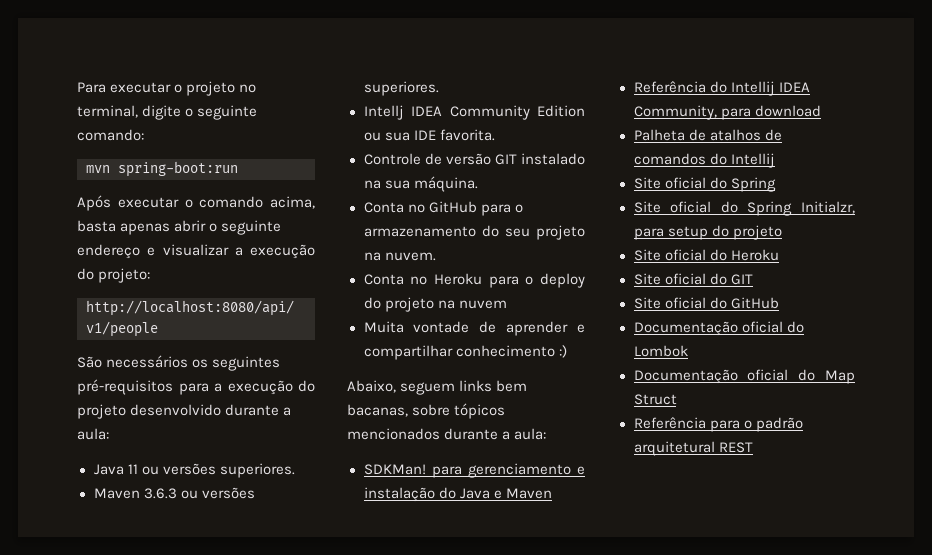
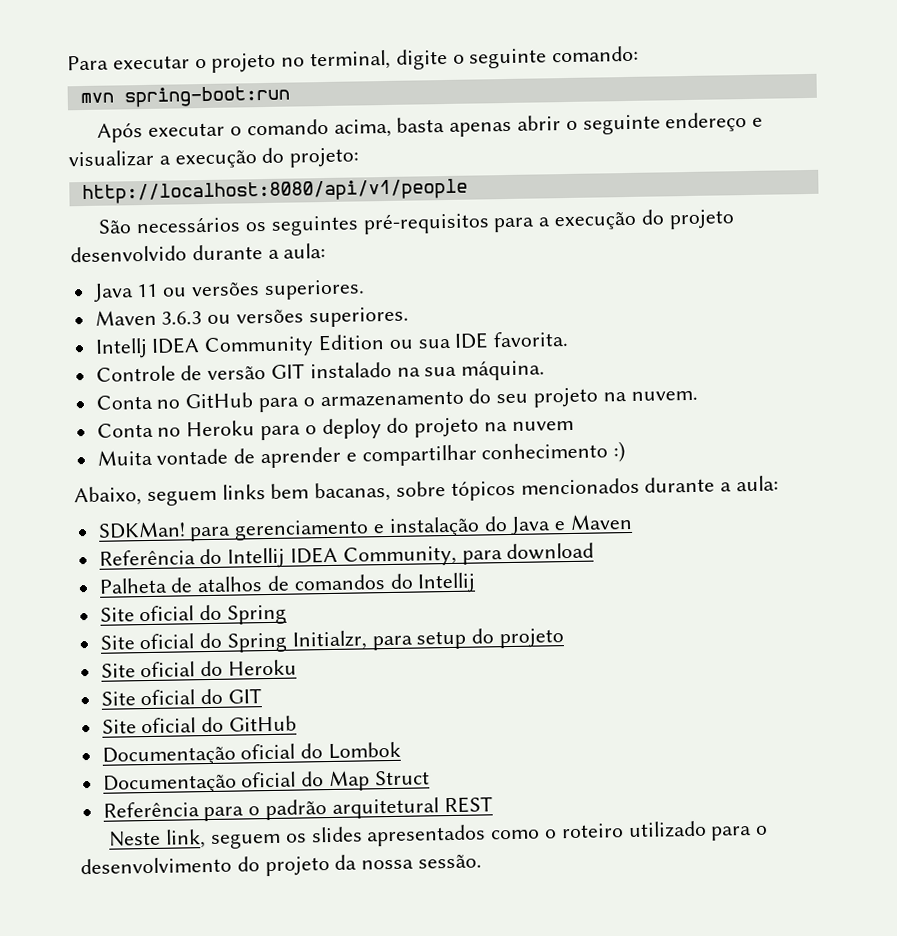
+ Neste link, seguem os slides apresentados como o roteiro utilizado para o desenvolvimento do projeto da nossa sessão.

